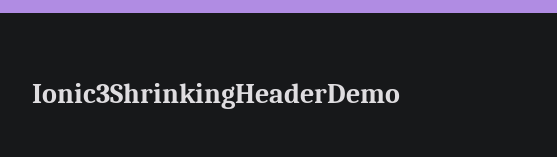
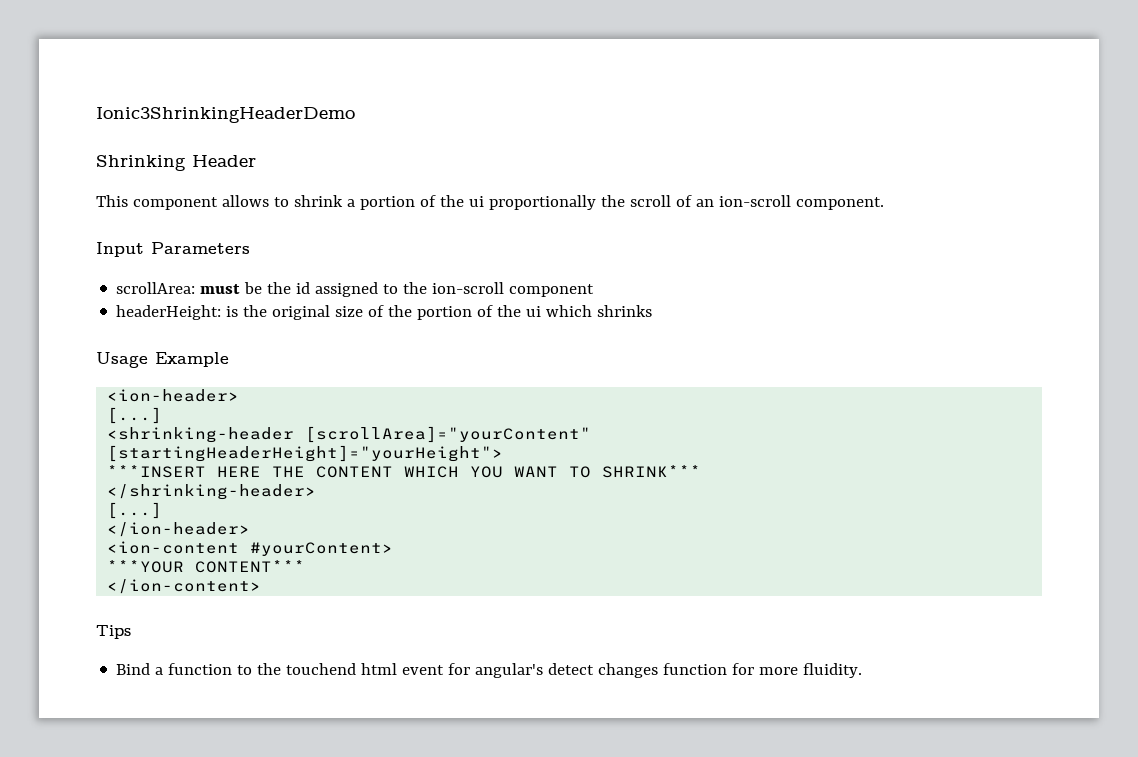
+ Shrinking Header
+ This component allows to shrink a portion of the ui proportionally the scroll of an ion-scroll component.
+ Input Parameters
+ scrollArea: must be the id assigned to the ion-scroll component
+ headerHeight: is the original size of the portion of the ui which shrinks
+ Usage Example
+ <ion-header>
+ [...]
+ <shrinking-header [scrollArea]="yourContent"
+ [startingHeaderHeight]="yourHeight">
+ ***INSERT HERE THE CONTENT WHICH YOU WANT TO SHRINK***
+ </shrinking-header>
+ [...]
+ </ion-header>
+ <ion-content #yourContent>
+ ***YOUR CONTENT***
+ </ion-content>
+ Tips
+ Bind a function to the touchend html event for angular's detect changes function for more fluidity.

